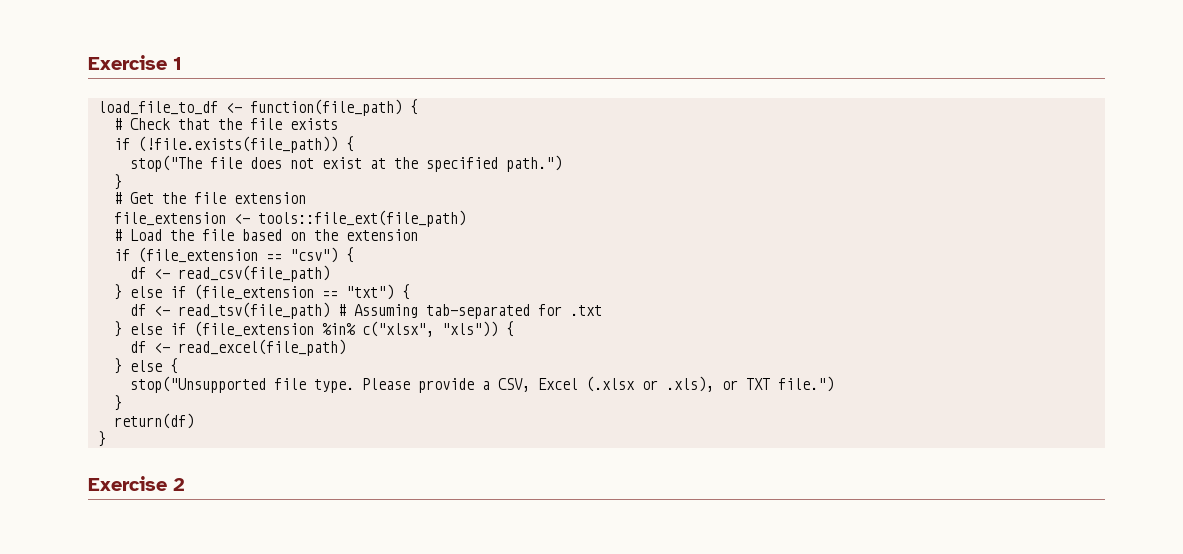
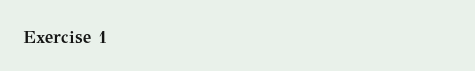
- load_file_to_df <- function(file_path) {
- # Check that the file exists
- if (!file.exists(file_path)) {
- stop("The file does not exist at the specified path.")
- }
- # Get the file extension
- file_extension <- tools::file_ext(file_path)
- # Load the file based on the extension
- if (file_extension == "csv") {
- df <- read_csv(file_path)
- } else if (file_extension == "txt") {
- df <- read_tsv(file_path) # Assuming tab-separated for .txt
- } else if (file_extension %in% c("xlsx", "xls")) {
- df <- read_excel(file_path)
- } else {
- stop("Unsupported file type. Please provide a CSV, Excel (.xlsx or .xls), or TXT file.")
- }
- return(df)
- }
- Exercise 2

